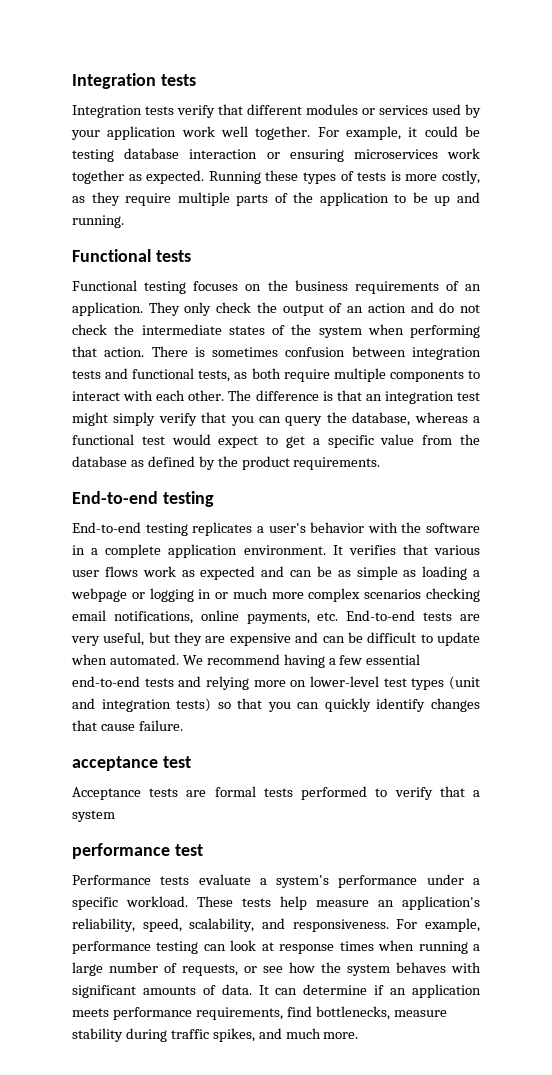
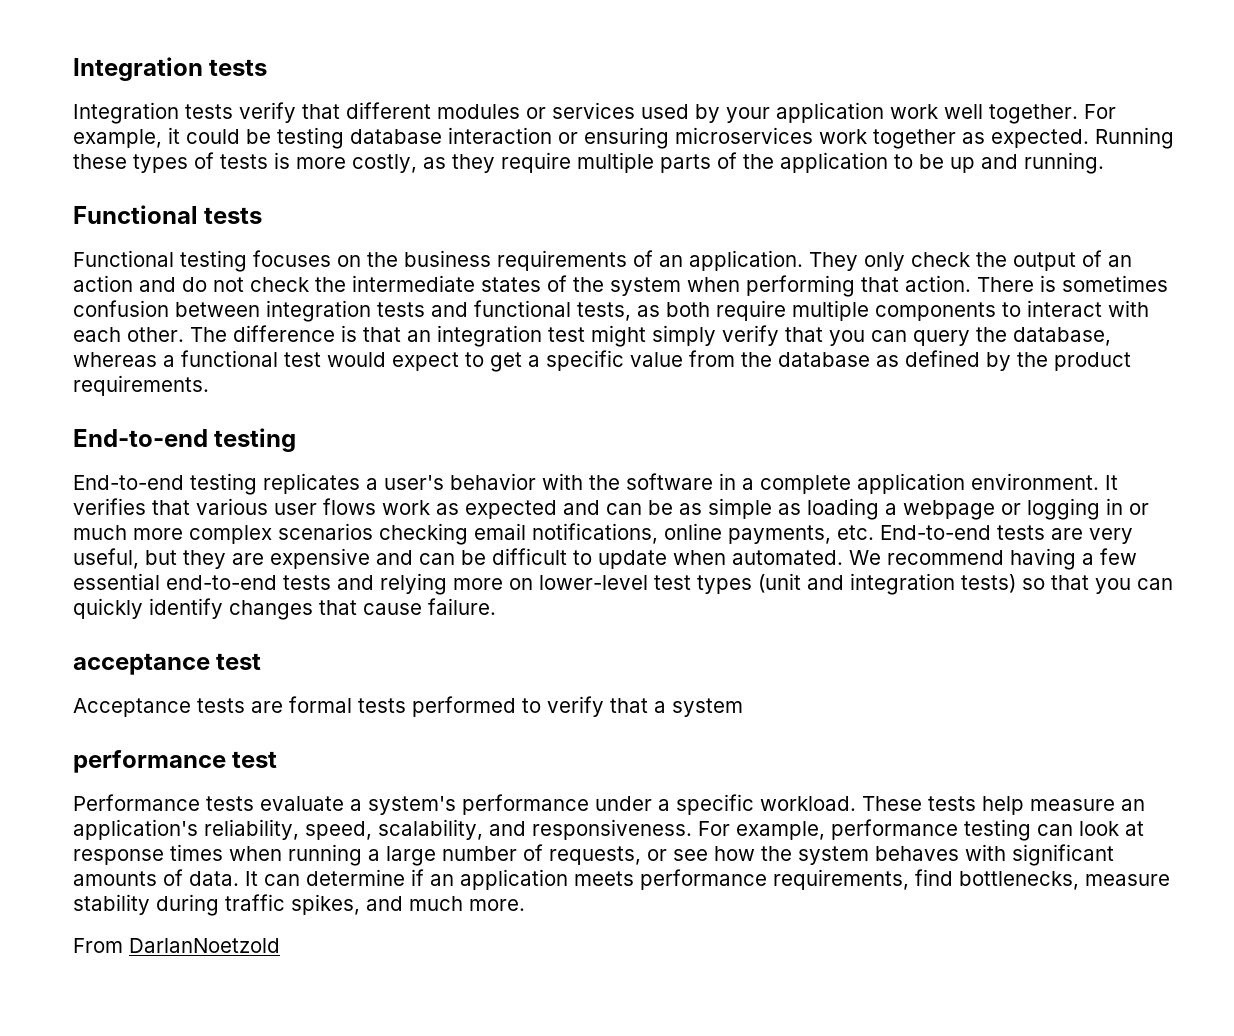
+ From DarlanNoetzold

